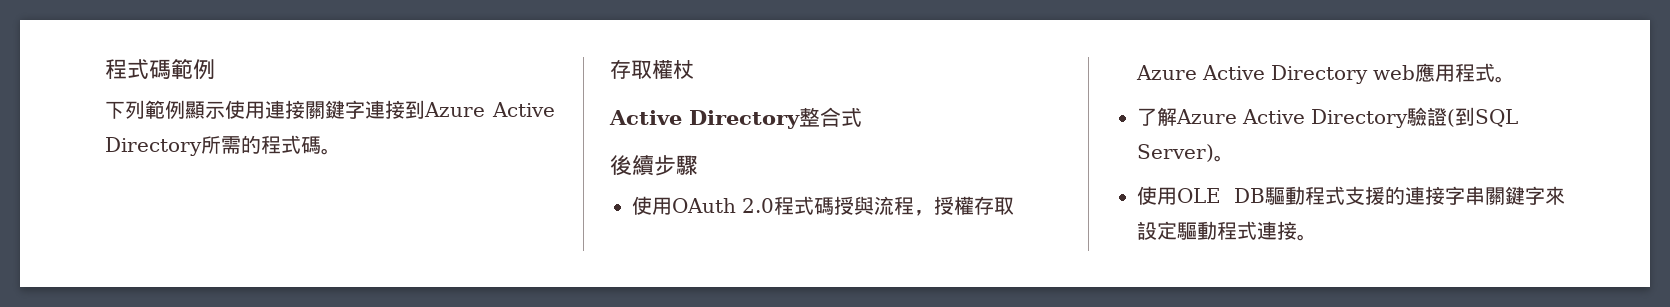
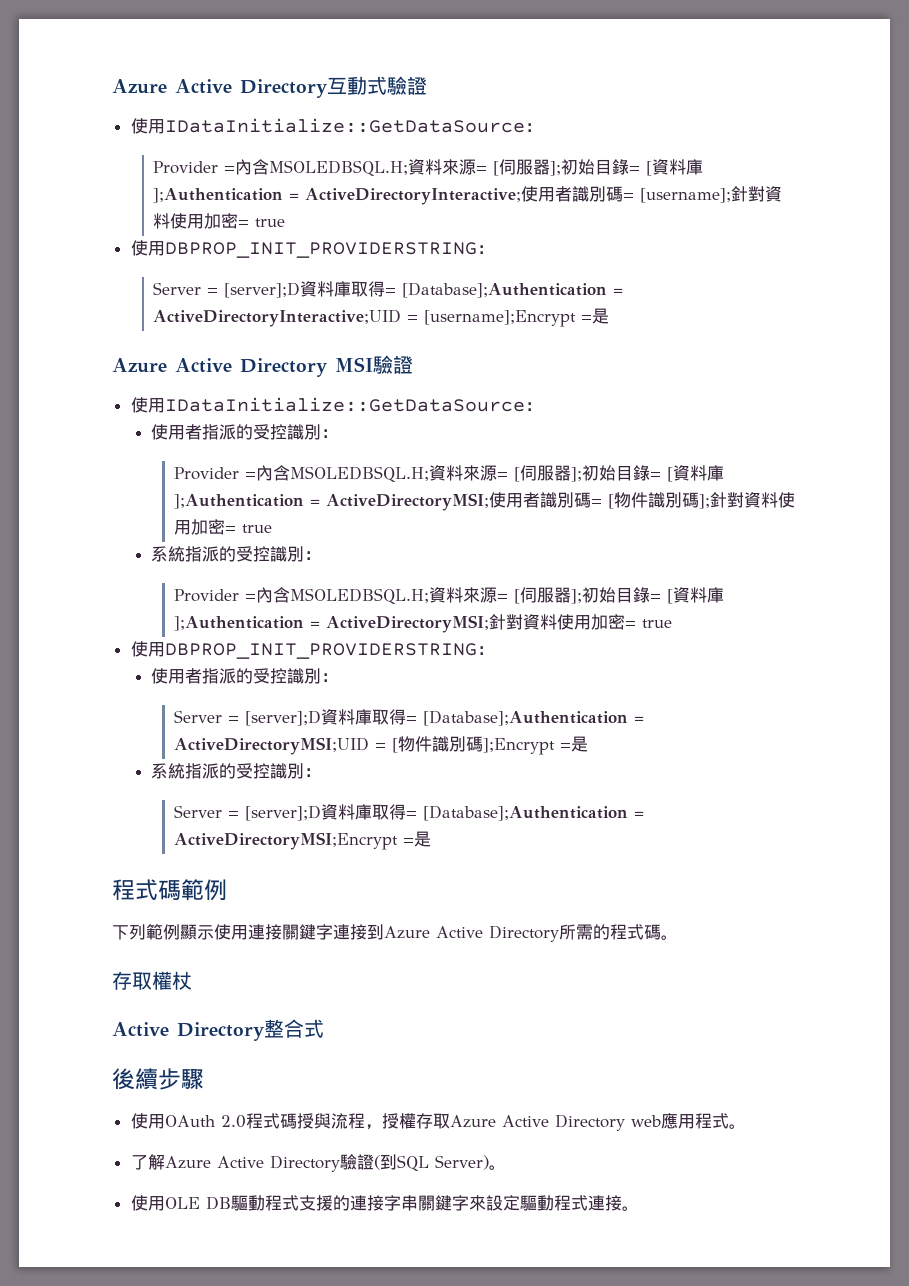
+ Azure Active Directory互動式驗證
+ 使用IDataInitialize::GetDataSource：
+ Provider =內含MSOLEDBSQL.H;資料來源= [伺服器];初始目錄= [資料庫];Authentication = ActiveDirectoryInteractive;使用者識別碼= [username];針對資料使用加密= true
+ 使用DBPROP_INIT_PROVIDERSTRING：
+ Server = [server];D資料庫取得= [Database];Authentication = ActiveDirectoryInteractive;UID = [username];Encrypt =是
+ Azure Active Directory MSI驗證
+ 使用IDataInitialize::GetDataSource：
+ 使用者指派的受控識別：
+ Provider =內含MSOLEDBSQL.H;資料來源= [伺服器];初始目錄= [資料庫];Authentication = ActiveDirectoryMSI;使用者識別碼= [物件識別碼];針對資料使用加密= true
+ 系統指派的受控識別：
+ Provider =內含MSOLEDBSQL.H;資料來源= [伺服器];初始目錄= [資料庫];Authentication = ActiveDirectoryMSI;針對資料使用加密= true
+ 使用DBPROP_INIT_PROVIDERSTRING：
+ 使用者指派的受控識別：
+ Server = [server];D資料庫取得= [Database];Authentication = ActiveDirectoryMSI;UID = [物件識別碼];Encrypt =是
+ 系統指派的受控識別：
+ Server = [server];D資料庫取得= [Database];Authentication = ActiveDirectoryMSI;Encrypt =是

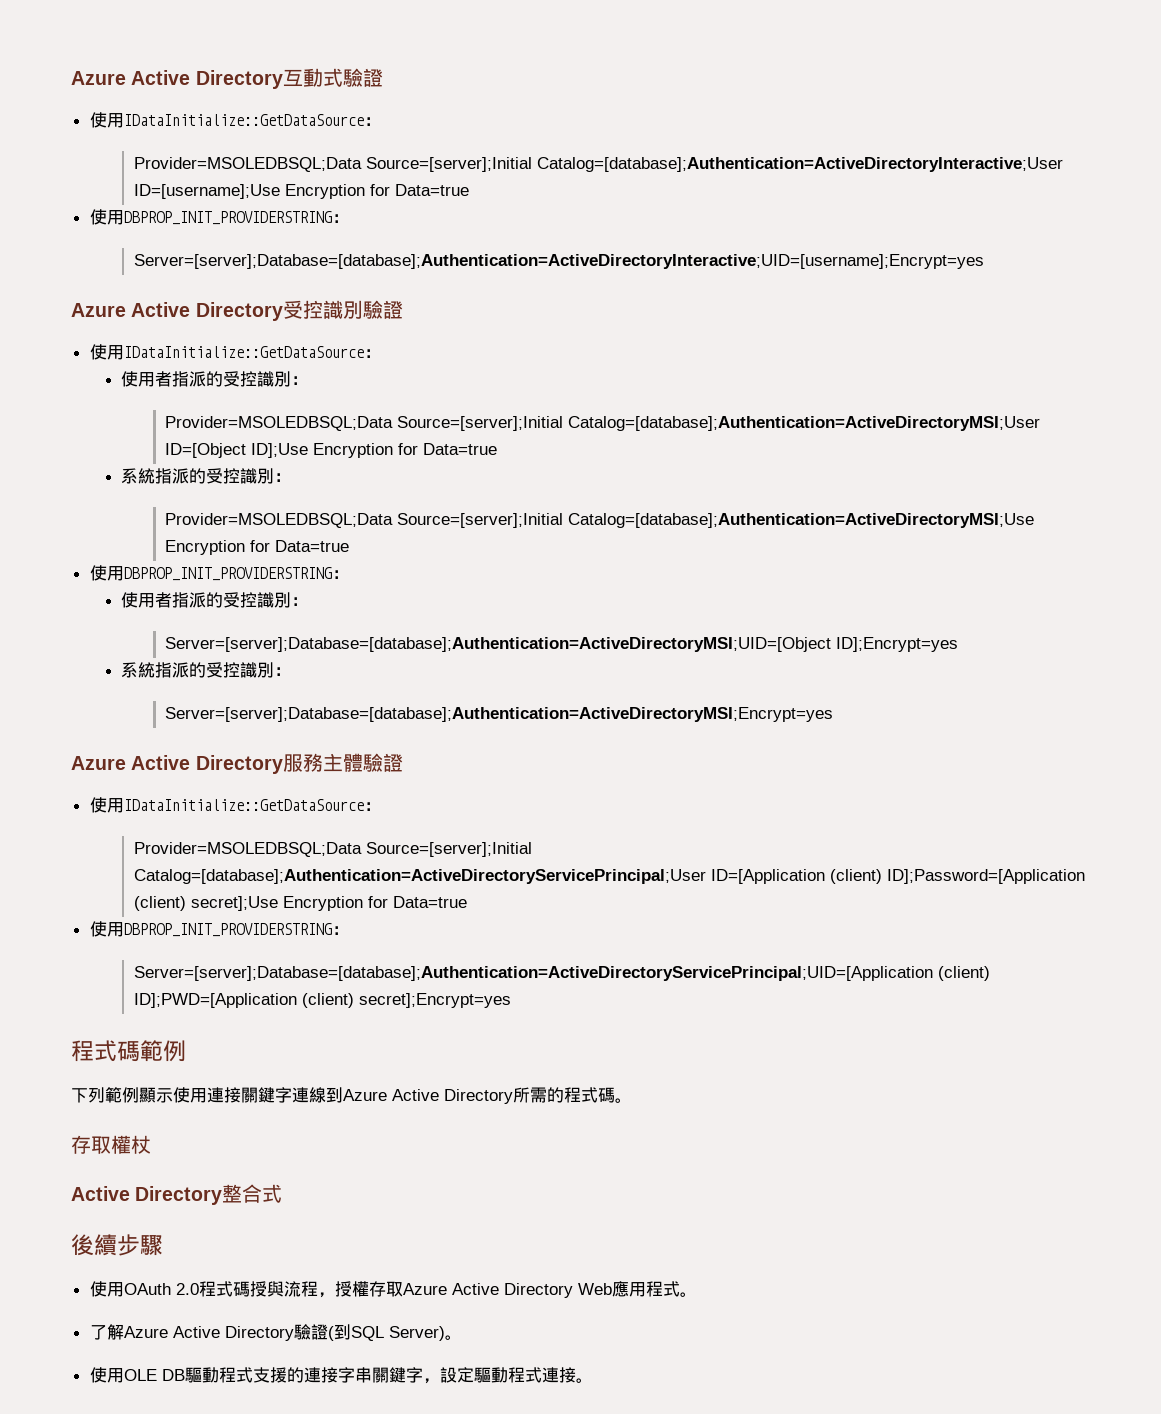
- Provider =內含MSOLEDBSQL.H;資料來源= [伺服器];初始目錄= [資料庫];Authentication = ActiveDirectoryInteractive;使用者識別碼= [username];針對資料使用加密= true
+ Provider=MSOLEDBSQL;Data Source=[server];Initial Catalog=[database];Authentication=ActiveDirectoryInteractive;User ID=[username];Use Encryption for Data=true
  使用DBPROP_INIT_PROVIDERSTRING：
- Server = [server];D資料庫取得= [Database];Authentication = ActiveDirectoryInteractive;UID = [username];Encrypt =是
- Azure Active Directory MSI驗證
+ Server=[server];Database=[database];Authentication=ActiveDirectoryInteractive;UID=[username];Encrypt=yes
+ Azure Active Directory受控識別驗證
- Provider =內含MSOLEDBSQL.H;資料來源= [伺服器];初始目錄= [資料庫];Authentication = ActiveDirectoryMSI;使用者識別碼= [物件識別碼];針對資料使用加密= true
+ Provider=MSOLEDBSQL;Data Source=[server];Initial Catalog=[database];Authentication=ActiveDirectoryMSI;User ID=[Object ID];Use Encryption for Data=true
  系統指派的受控識別：
- Provider =內含MSOLEDBSQL.H;資料來源= [伺服器];初始目錄= [資料庫];Authentication = ActiveDirectoryMSI;針對資料使用加密= true
+ Provider=MSOLEDBSQL;Data Source=[server];Initial Catalog=[database];Authentication=ActiveDirectoryMSI;Use Encryption for Data=true
- Server = [server];D資料庫取得= [Database];Authentication = ActiveDirectoryMSI;UID = [物件識別碼];Encrypt =是
+ Server=[server];Database=[database];Authentication=ActiveDirectoryMSI;UID=[Object ID];Encrypt=yes
  系統指派的受控識別：
- Server = [server];D資料庫取得= [Database];Authentication = ActiveDirectoryMSI;Encrypt =是
+ Server=[server];Database=[database];Authentication=ActiveDirectoryMSI;Encrypt=yes
+ Azure Active Directory服務主體驗證
+ 使用IDataInitialize::GetDataSource：
+ Provider=MSOLEDBSQL;Data Source=[server];Initial Catalog=[database];Authentication=ActiveDirectoryServicePrincipal;User ID=[Application (client) ID];Password=[Application (client) secret];Use Encryption for Data=true
+ 使用DBPROP_INIT_PROVIDERSTRING：
+ Server=[server];Database=[database];Authentication=ActiveDirectoryServicePrincipal;UID=[Application (client) ID];PWD=[Application (client) secret];Encrypt=yes
- 下列範例顯示使用連接關鍵字連接到Azure Active Directory所需的程式碼。
+ 下列範例顯示使用連接關鍵字連線到Azure Active Directory所需的程式碼。
- 使用OAuth 2.0程式碼授與流程，授權存取Azure Active Directory web應用程式。
+ 使用OAuth 2.0程式碼授與流程，授權存取Azure Active Directory Web應用程式。
- 使用OLE DB驅動程式支援的連接字串關鍵字來設定驅動程式連接。
+ 使用OLE DB驅動程式支援的連接字串關鍵字，設定驅動程式連接。

